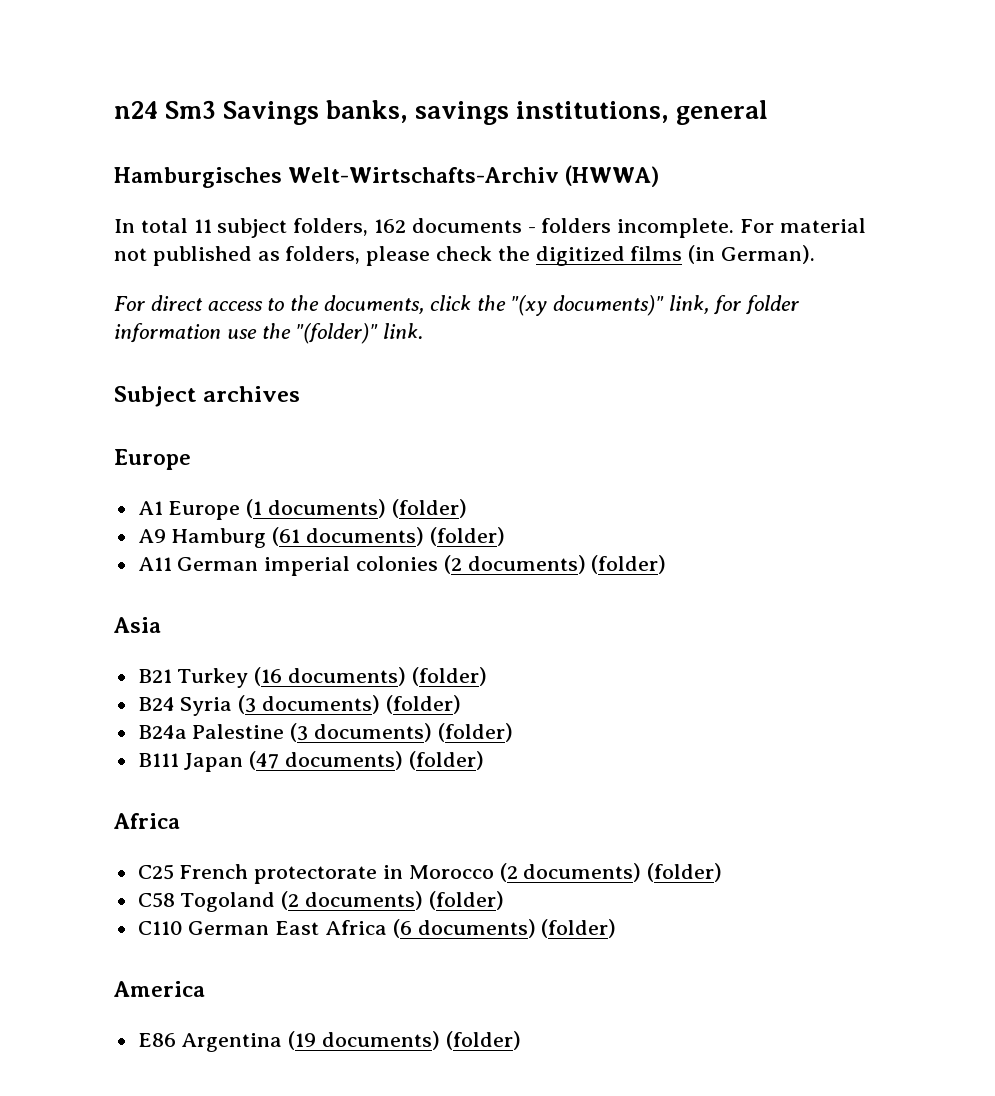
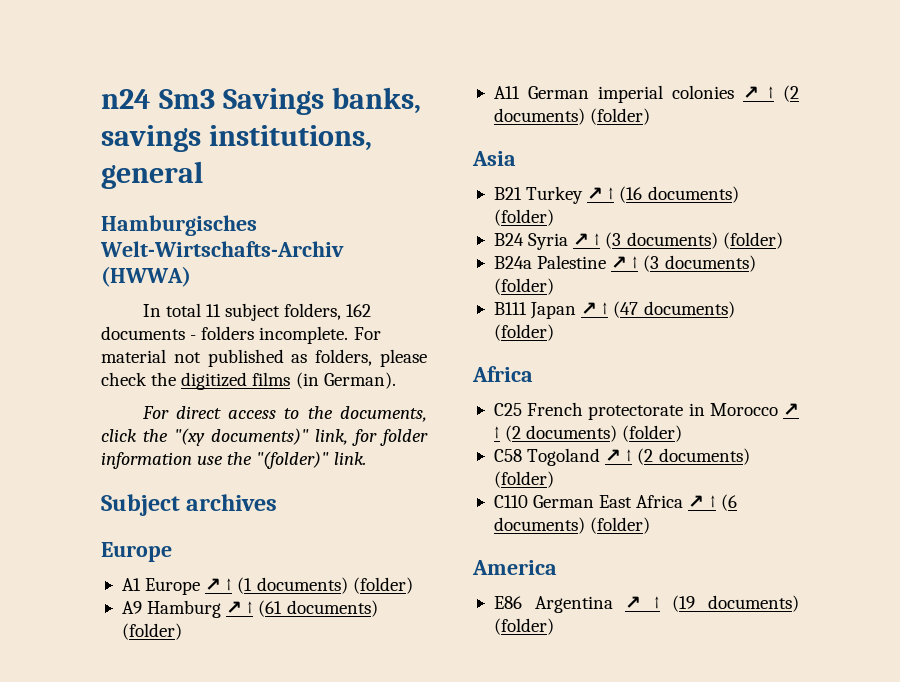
- A1 Europe (1 documents) (folder)
+ A1 Europe ↗ ↑ (1 documents) (folder)
- A9 Hamburg (61 documents) (folder)
+ A9 Hamburg ↗ ↑ (61 documents) (folder)
- A11 German imperial colonies (2 documents) (folder)
+ A11 German imperial colonies ↗ ↑ (2 documents) (folder)
- B21 Turkey (16 documents) (folder)
+ B21 Turkey ↗ ↑ (16 documents) (folder)
- B24 Syria (3 documents) (folder)
+ B24 Syria ↗ ↑ (3 documents) (folder)
- B24a Palestine (3 documents) (folder)
+ B24a Palestine ↗ ↑ (3 documents) (folder)
- B111 Japan (47 documents) (folder)
+ B111 Japan ↗ ↑ (47 documents) (folder)
- C25 French protectorate in Morocco (2 documents) (folder)
+ C25 French protectorate in Morocco ↗ ↑ (2 documents) (folder)
- C58 Togoland (2 documents) (folder)
+ C58 Togoland ↗ ↑ (2 documents) (folder)
- C110 German East Africa (6 documents) (folder)
+ C110 German East Africa ↗ ↑ (6 documents) (folder)
- E86 Argentina (19 documents) (folder)
+ E86 Argentina ↗ ↑ (19 documents) (folder)

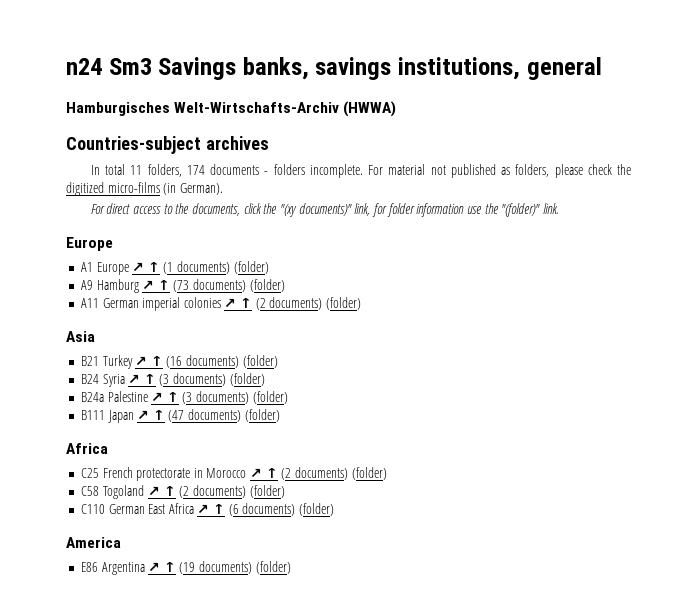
+ Countries-subject archives
- In total 11 subject folders, 162 documents - folders incomplete.
+ In total 11 folders, 174 documents - folders incomplete.
- For material not published as folders, please check the digitized films (in German).
+ For material not published as folders, please check the digitized micro-films (in German).
- Subject archives
- A9 Hamburg ↗ ↑ (61 documents) (folder)
+ A9 Hamburg ↗ ↑ (73 documents) (folder)

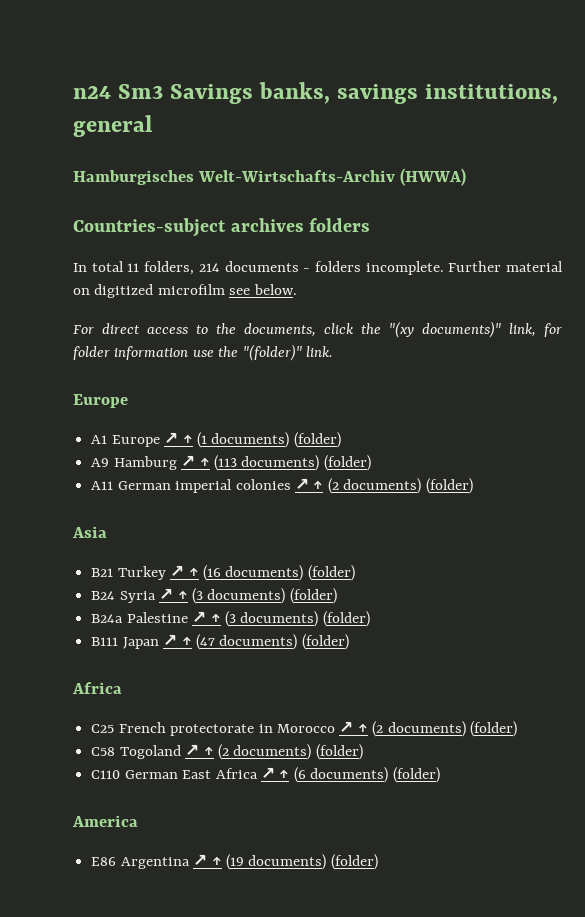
- Countries-subject archives
+ Countries-subject archives folders
- In total 11 folders, 174 documents - folders incomplete.
+ In total 11 folders, 214 documents - folders incomplete.
- For material not published as folders, please check the digitized micro-films (in German).
+ Further material on digitized microfilm see below.
- A9 Hamburg ↗ ↑ (73 documents) (folder)
+ A9 Hamburg ↗ ↑ (113 documents) (folder)

